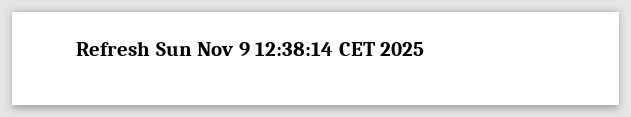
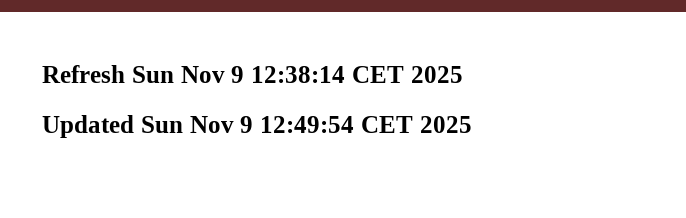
+ Updated Sun Nov 9 12:49:54 CET 2025

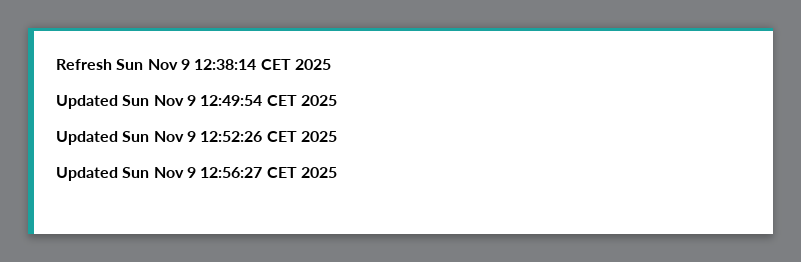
+ Updated Sun Nov 9 12:52:26 CET 2025
+ Updated Sun Nov 9 12:56:27 CET 2025

